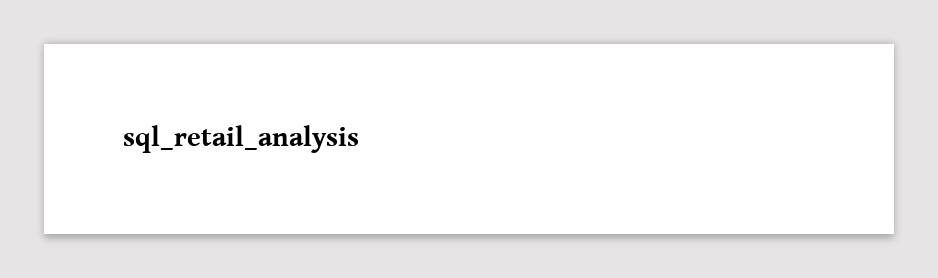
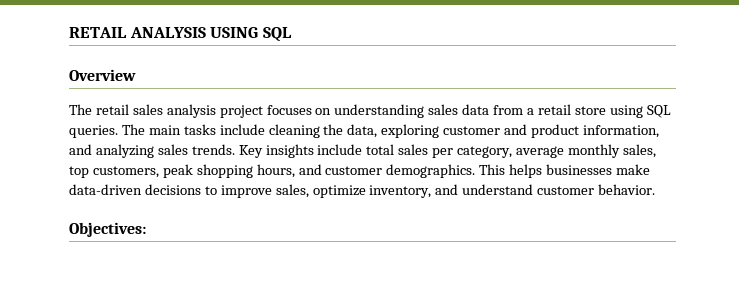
- sql_retail_analysis
+ RETAIL ANALYSIS USING SQL
+ Overview
+ The retail sales analysis project focuses on understanding sales data from a retail store using SQL queries. The main tasks include cleaning the data, exploring customer and product information, and analyzing sales trends. Key insights include total sales per category, average monthly sales, top customers, peak shopping hours, and customer demographics. This helps businesses make data-driven decisions to improve sales, optimize inventory, and understand customer behavior.
+ Objectives:

